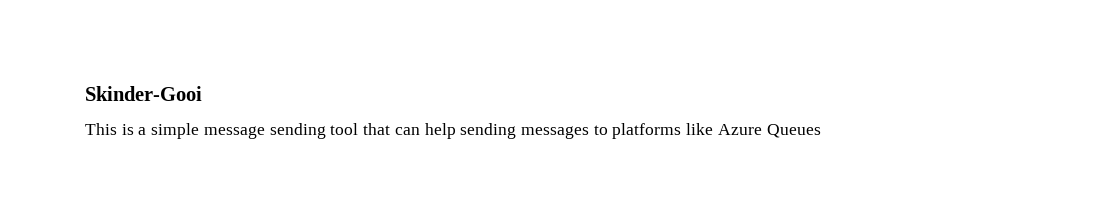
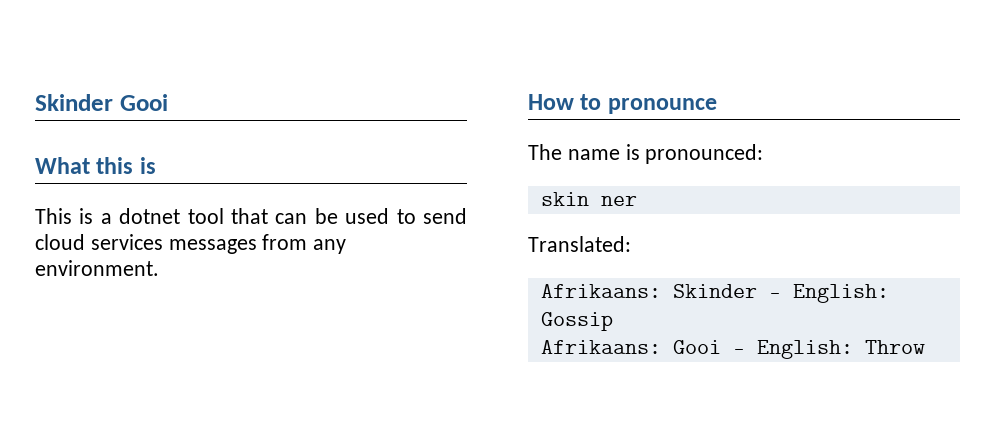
- Skinder-Gooi
- This is a simple message sending tool that can help sending messages to platforms like Azure Queues
+ Skinder Gooi
+ What this is
+ This is a dotnet tool that can be used to send cloud services messages from any environment.
+ How to pronounce
+ The name is pronounced:
+ skin ner
+ Translated:
+ Afrikaans: Skinder - English: Gossip
+ Afrikaans: Gooi - English: Throw

